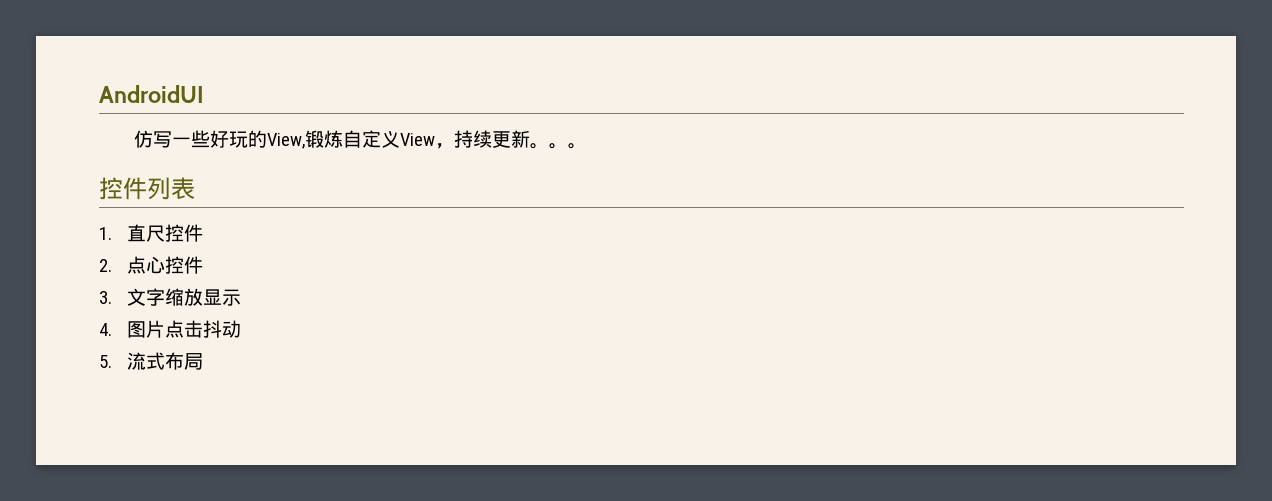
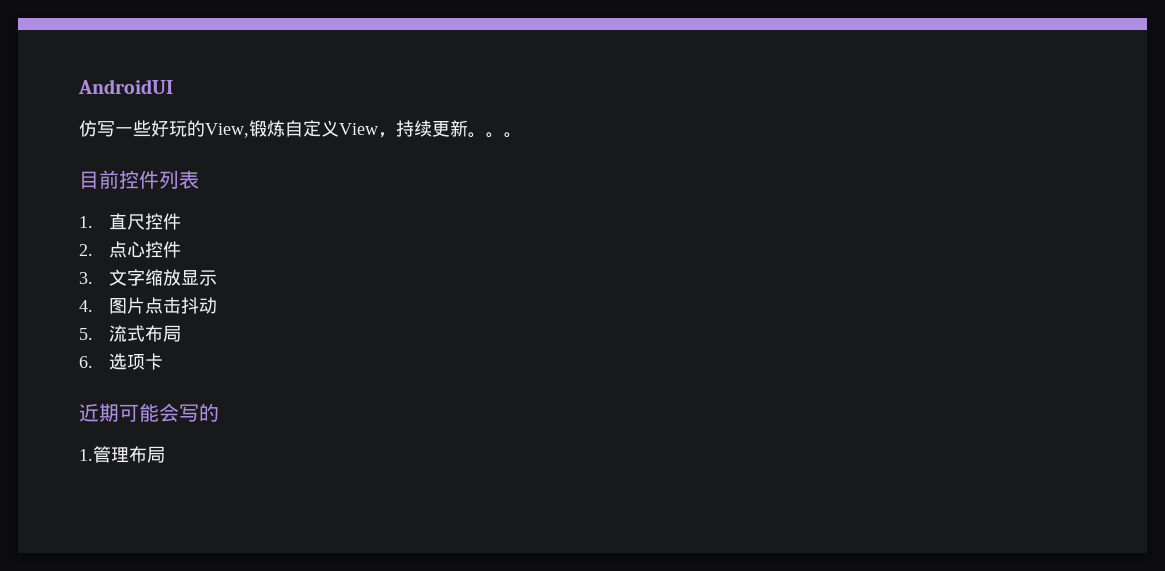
- 控件列表
+ 目前控件列表
+ 6.选项卡
+ 近期可能会写的
+ 1.管理布局

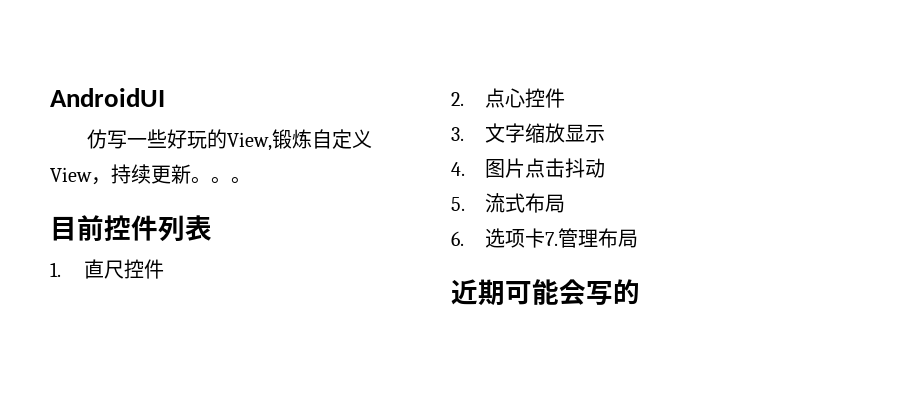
- 6.选项卡
+ 6.选项卡7.管理布局
- 1.管理布局

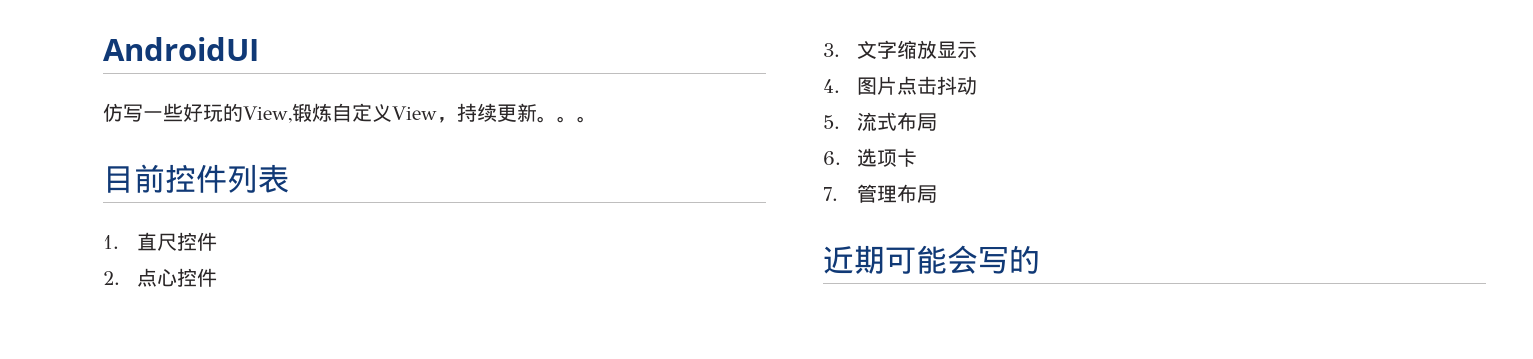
- 6.选项卡7.管理布局
+ 6.选项卡
+ 7.管理布局

